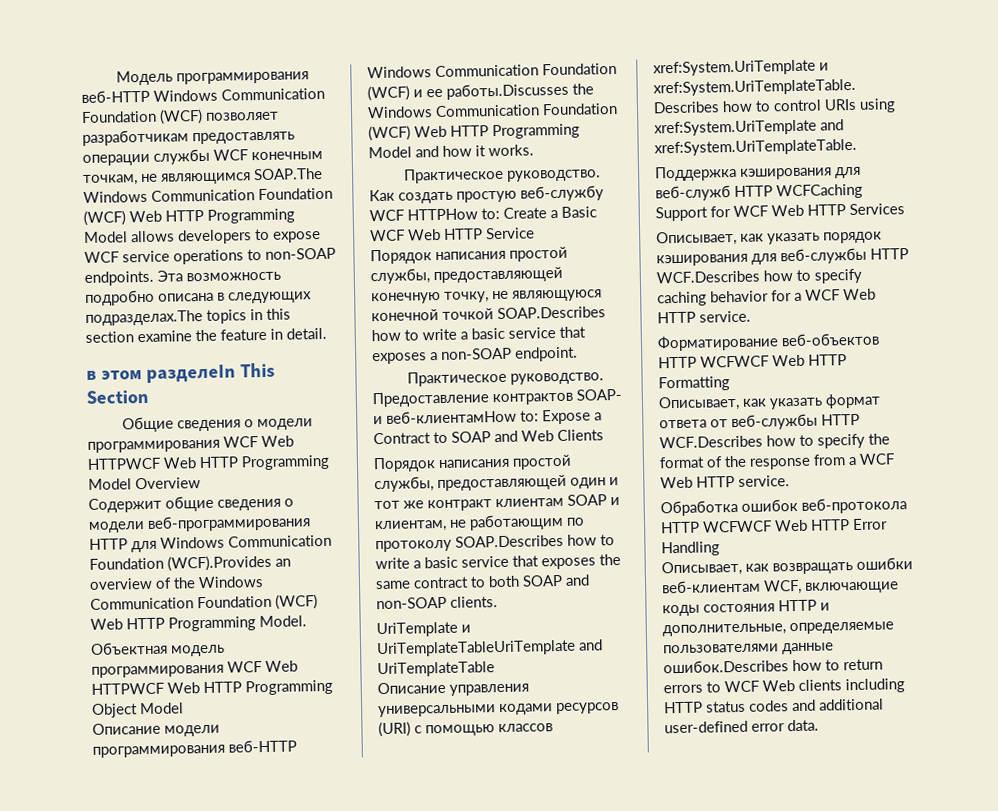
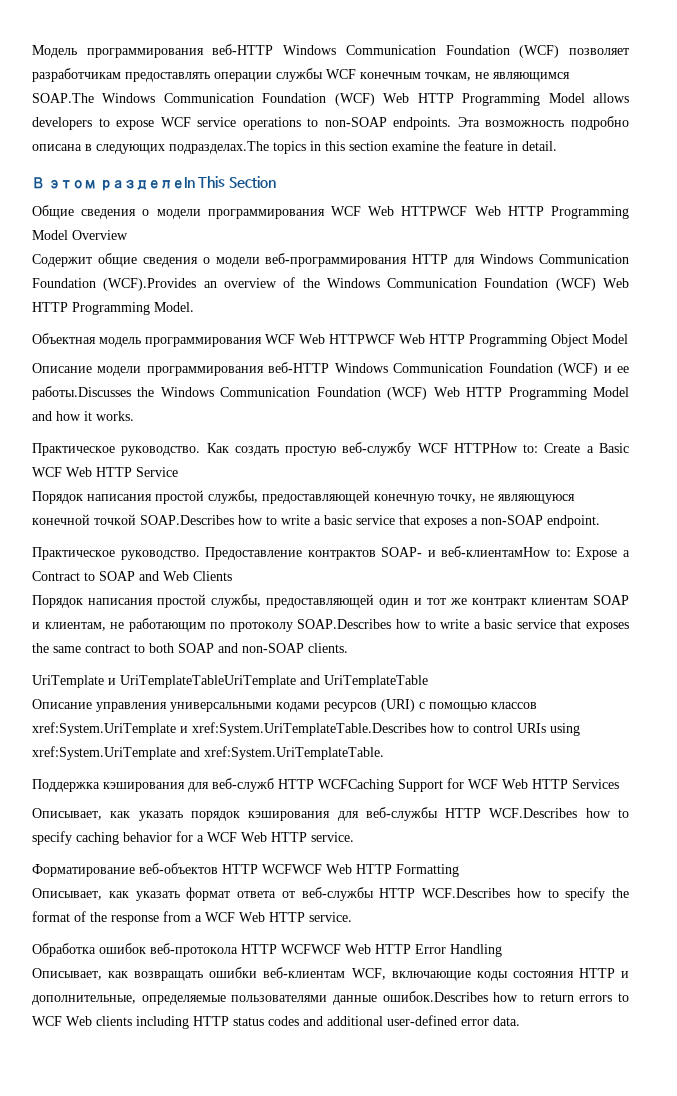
- в этом разделеIn This Section
+ В этом разделеIn This Section

